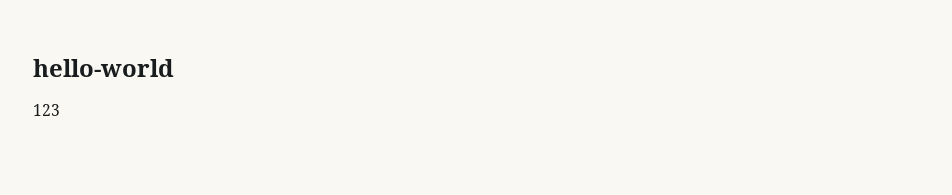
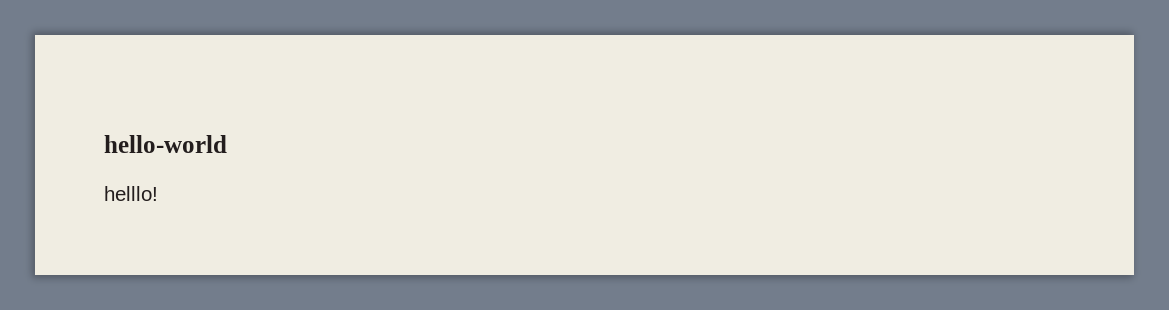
- 123
+ helllo!

